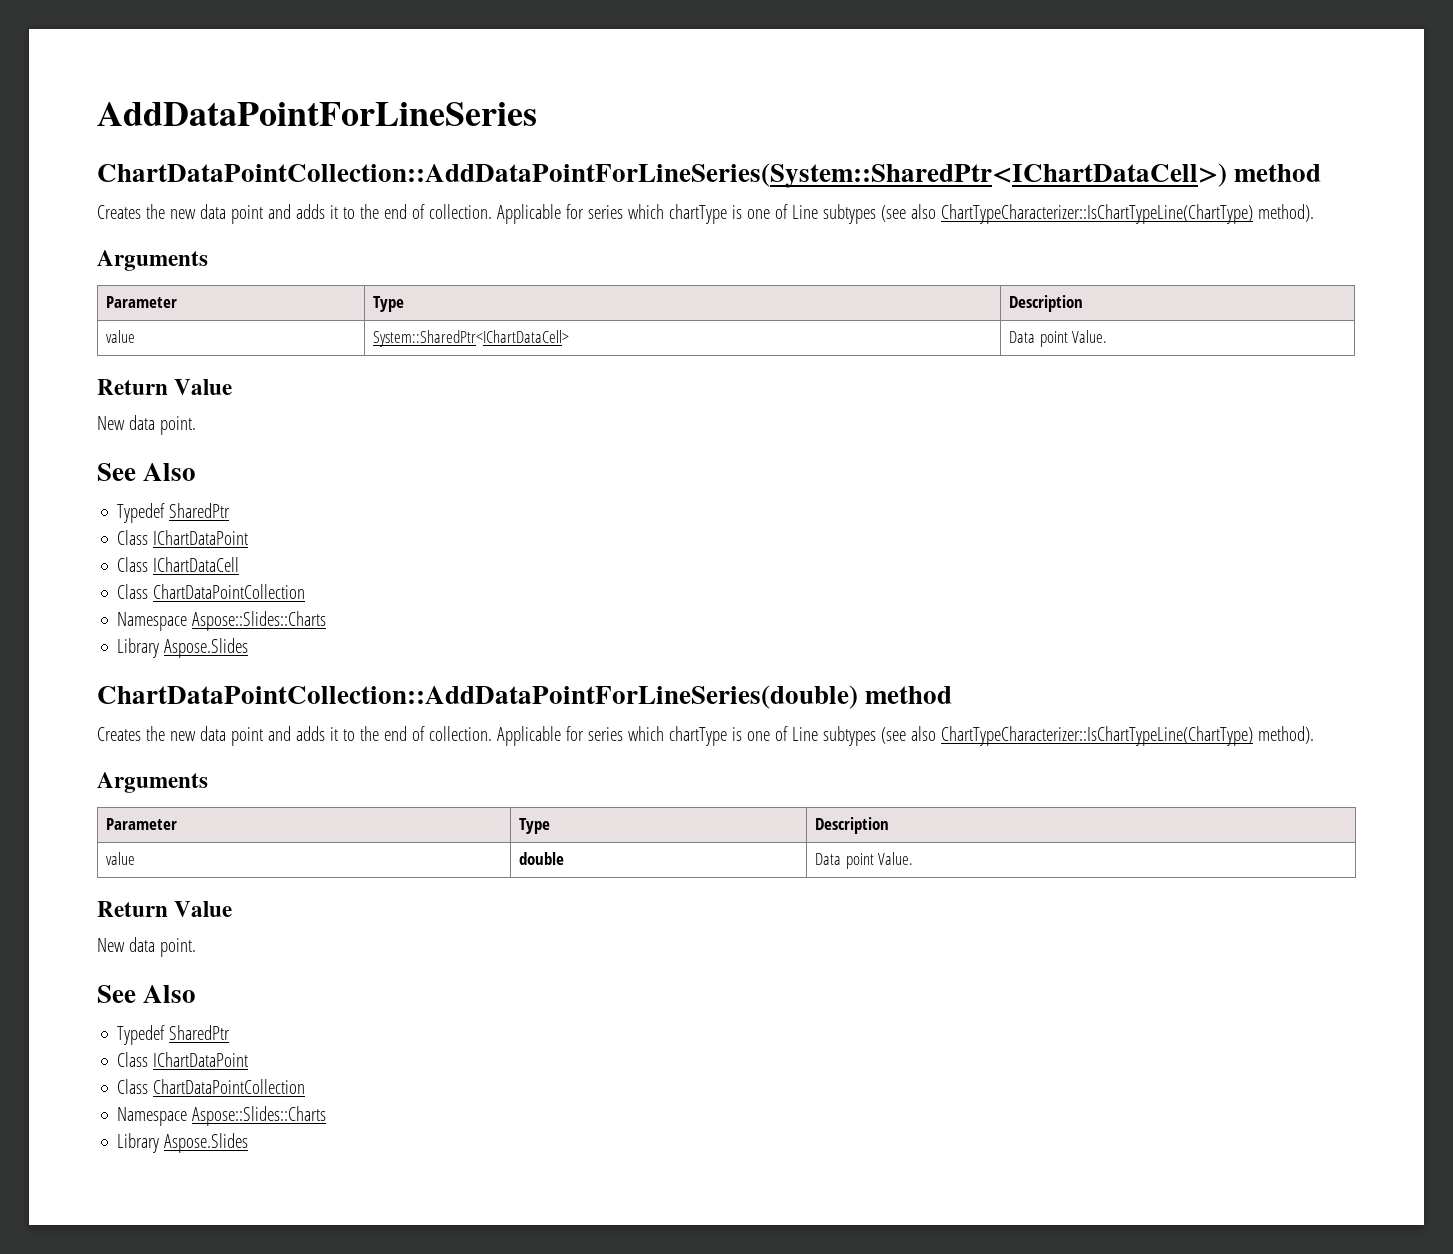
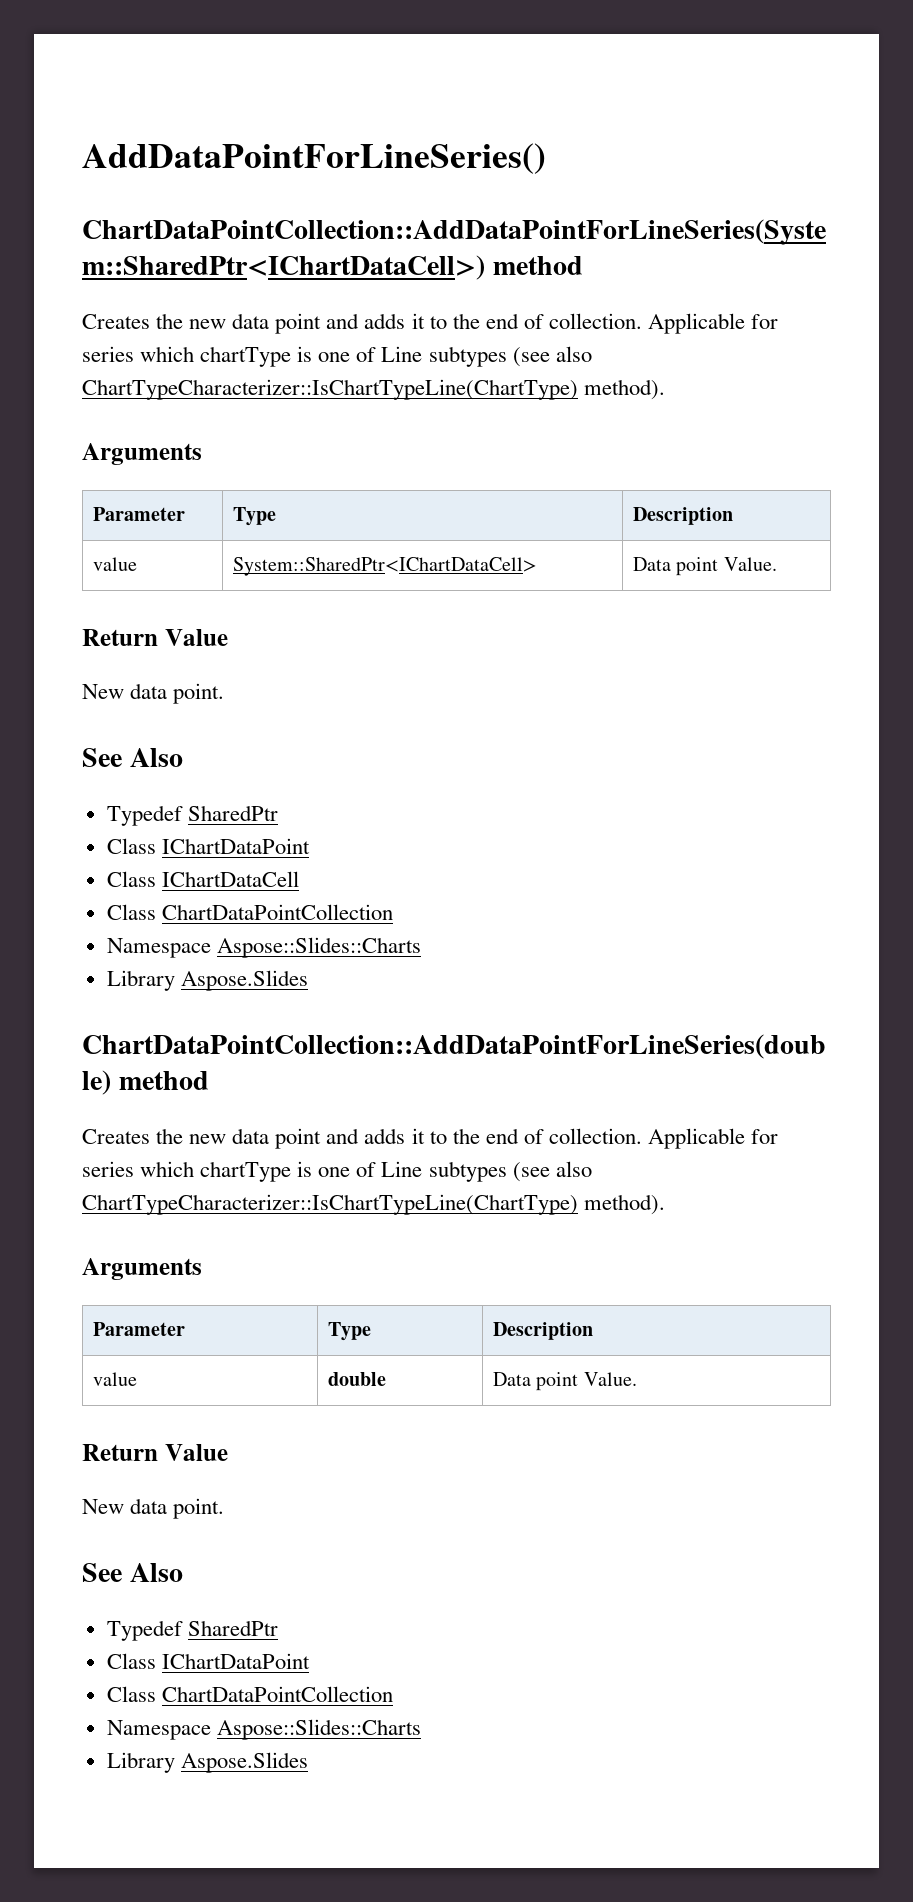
- AddDataPointForLineSeries
+ AddDataPointForLineSeries()

